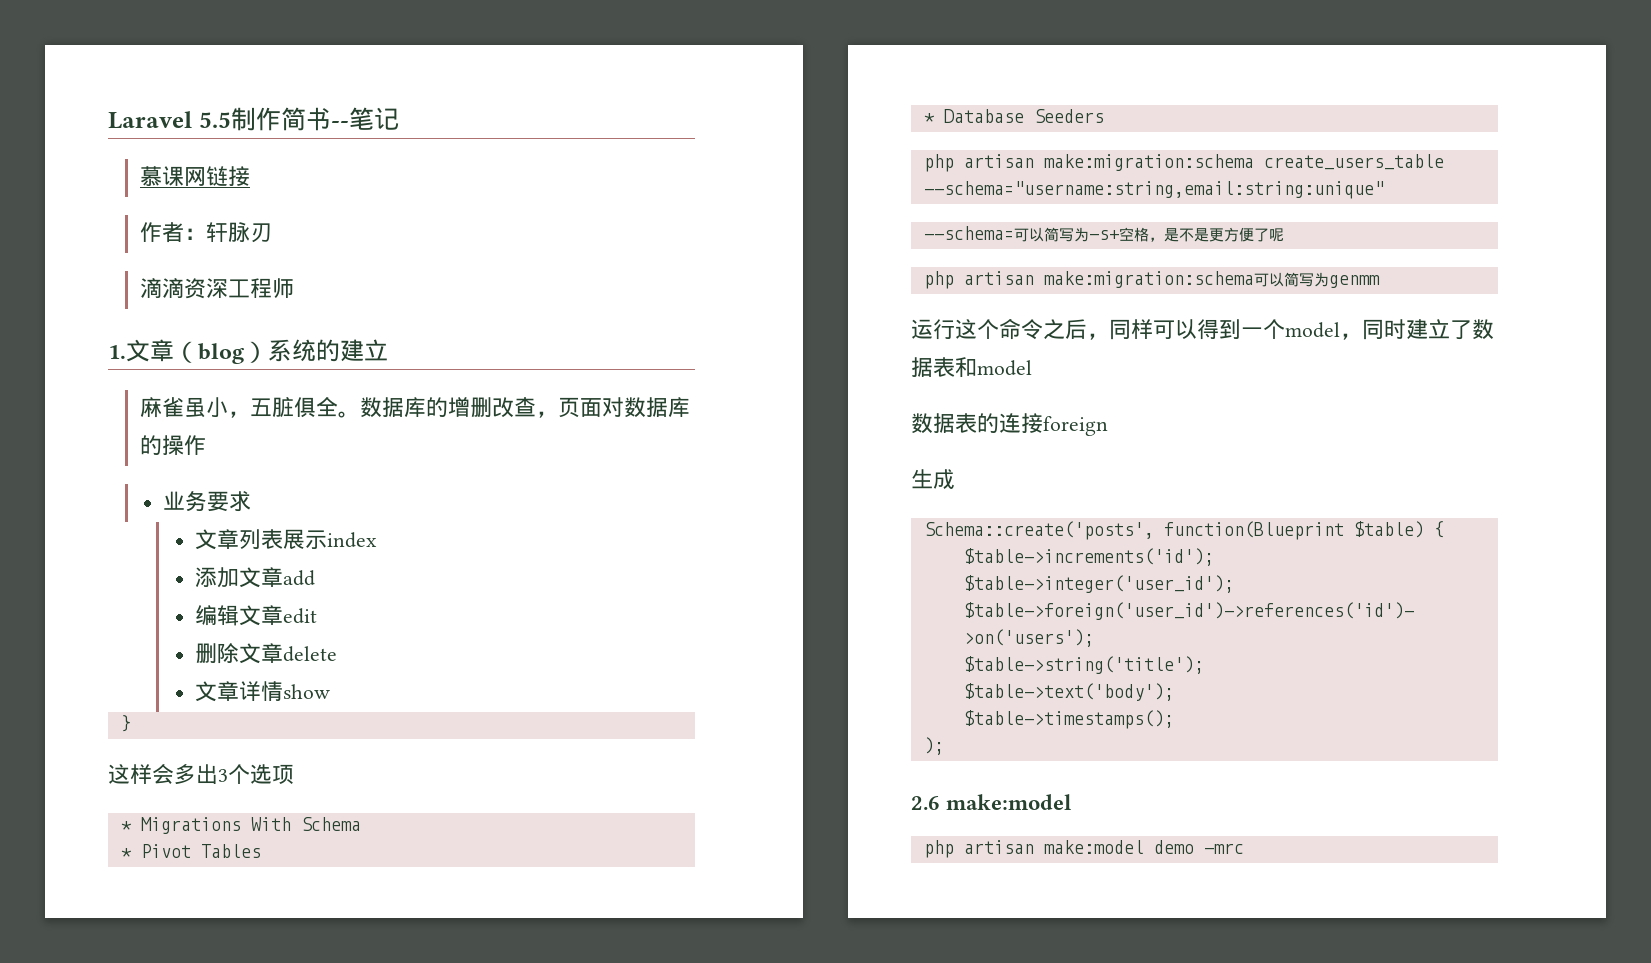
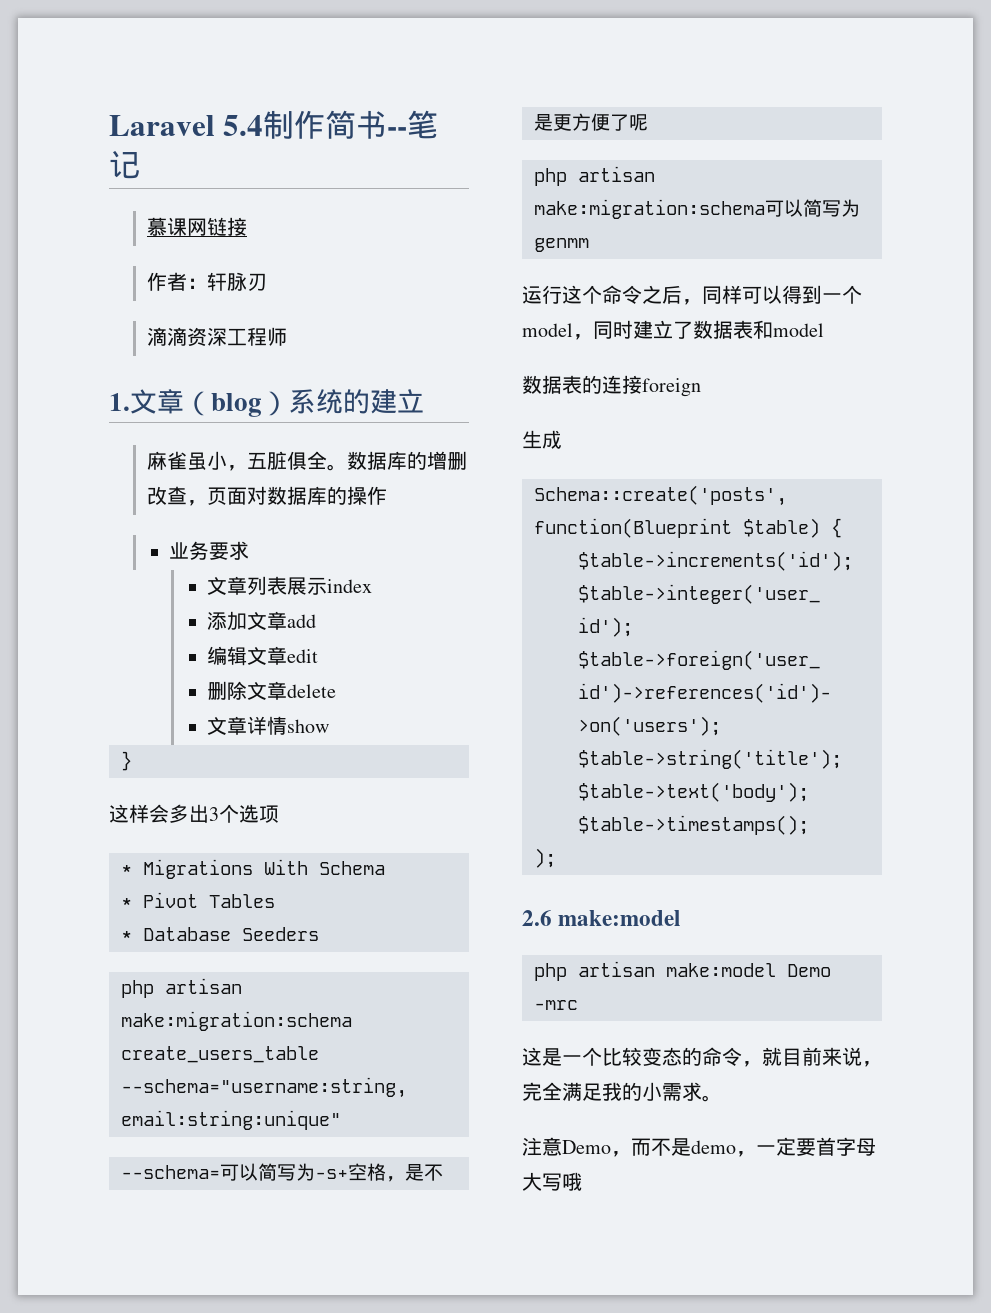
- Laravel 5.5制作简书--笔记
+ Laravel 5.4制作简书--笔记
- php artisan make:model demo -mrc
+ php artisan make:model Demo -mrc
+ 这是一个比较变态的命令，就目前来说，完全满足我的小需求。
+ 注意Demo，而不是demo，一定要首字母大写哦

